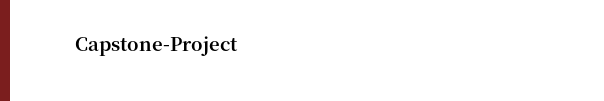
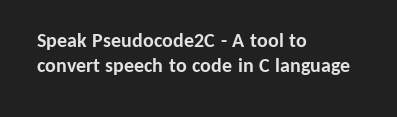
- Capstone-Project
+ Speak Pseudocode2C - A tool to convert speech to code in C language

